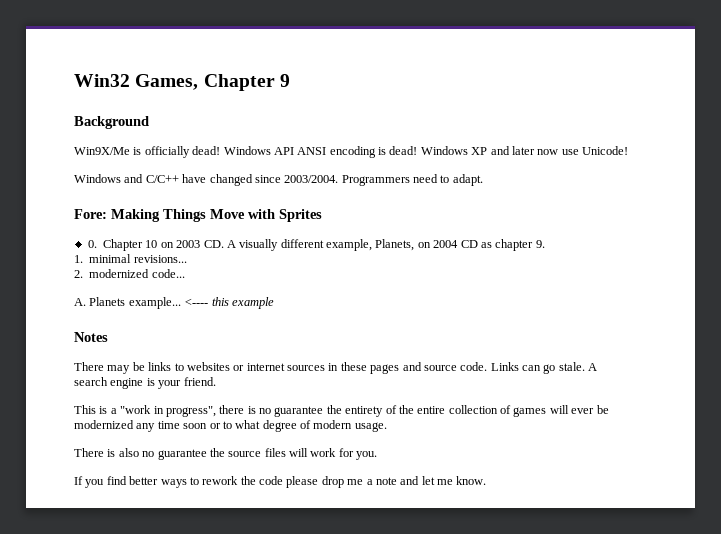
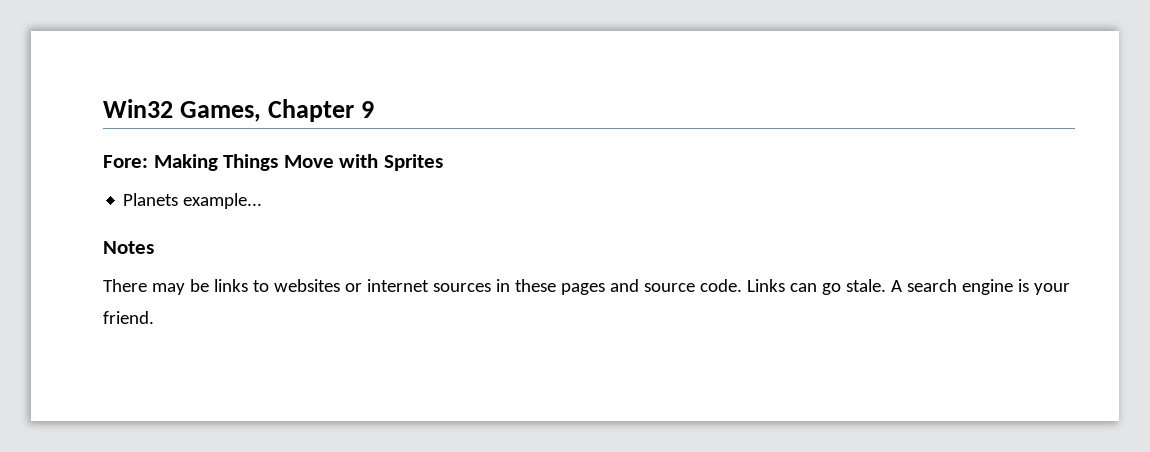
- Background
- Win9X/Me is officially dead! Windows API ANSI encoding is dead! Windows XP and later now use Unicode!
- Windows and C/C++ have changed since 2003/2004. Programmers need to adapt.
- 0. Chapter 10 on 2003 CD. A visually different example, Planets, on 2004 CD as chapter 9.
- 1. minimal revisions...
- 2. modernized code...
- A. Planets example... <---- this example
+ Planets example...
- This is a "work in progress", there is no guarantee the entirety of the entire collection of games will ever be modernized any time soon or to what degree of modern usage.
- There is also no guarantee the source files will work for you.
- If you find better ways to rework the code please drop me a note and let me know.

